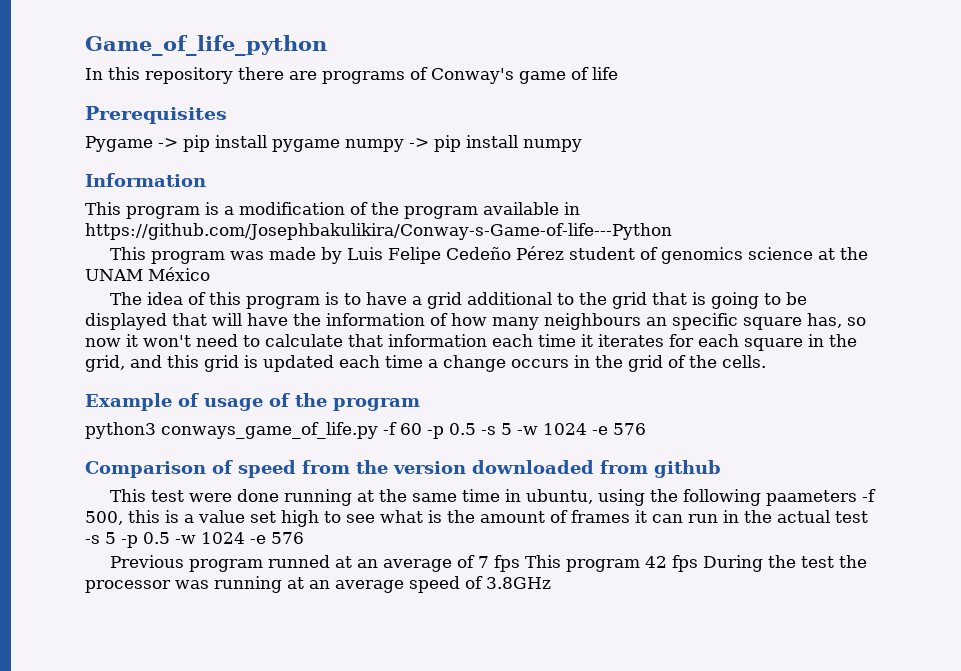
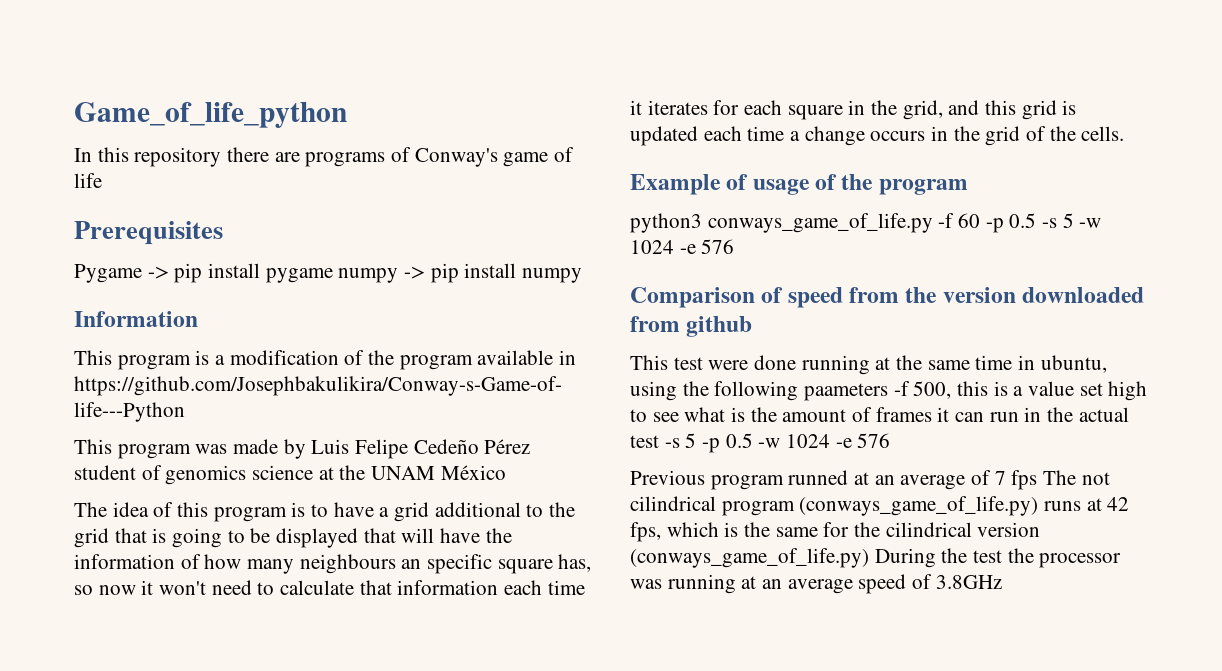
- Previous program runned at an average of 7 fps This program 42 fps During the test the processor was running at an average speed of 3.8GHz
+ Previous program runned at an average of 7 fps The not cilindrical program (conways_game_of_life.py) runs at 42 fps, which is the same for the cilindrical version (conways_game_of_life.py) During the test the processor was running at an average speed of 3.8GHz

